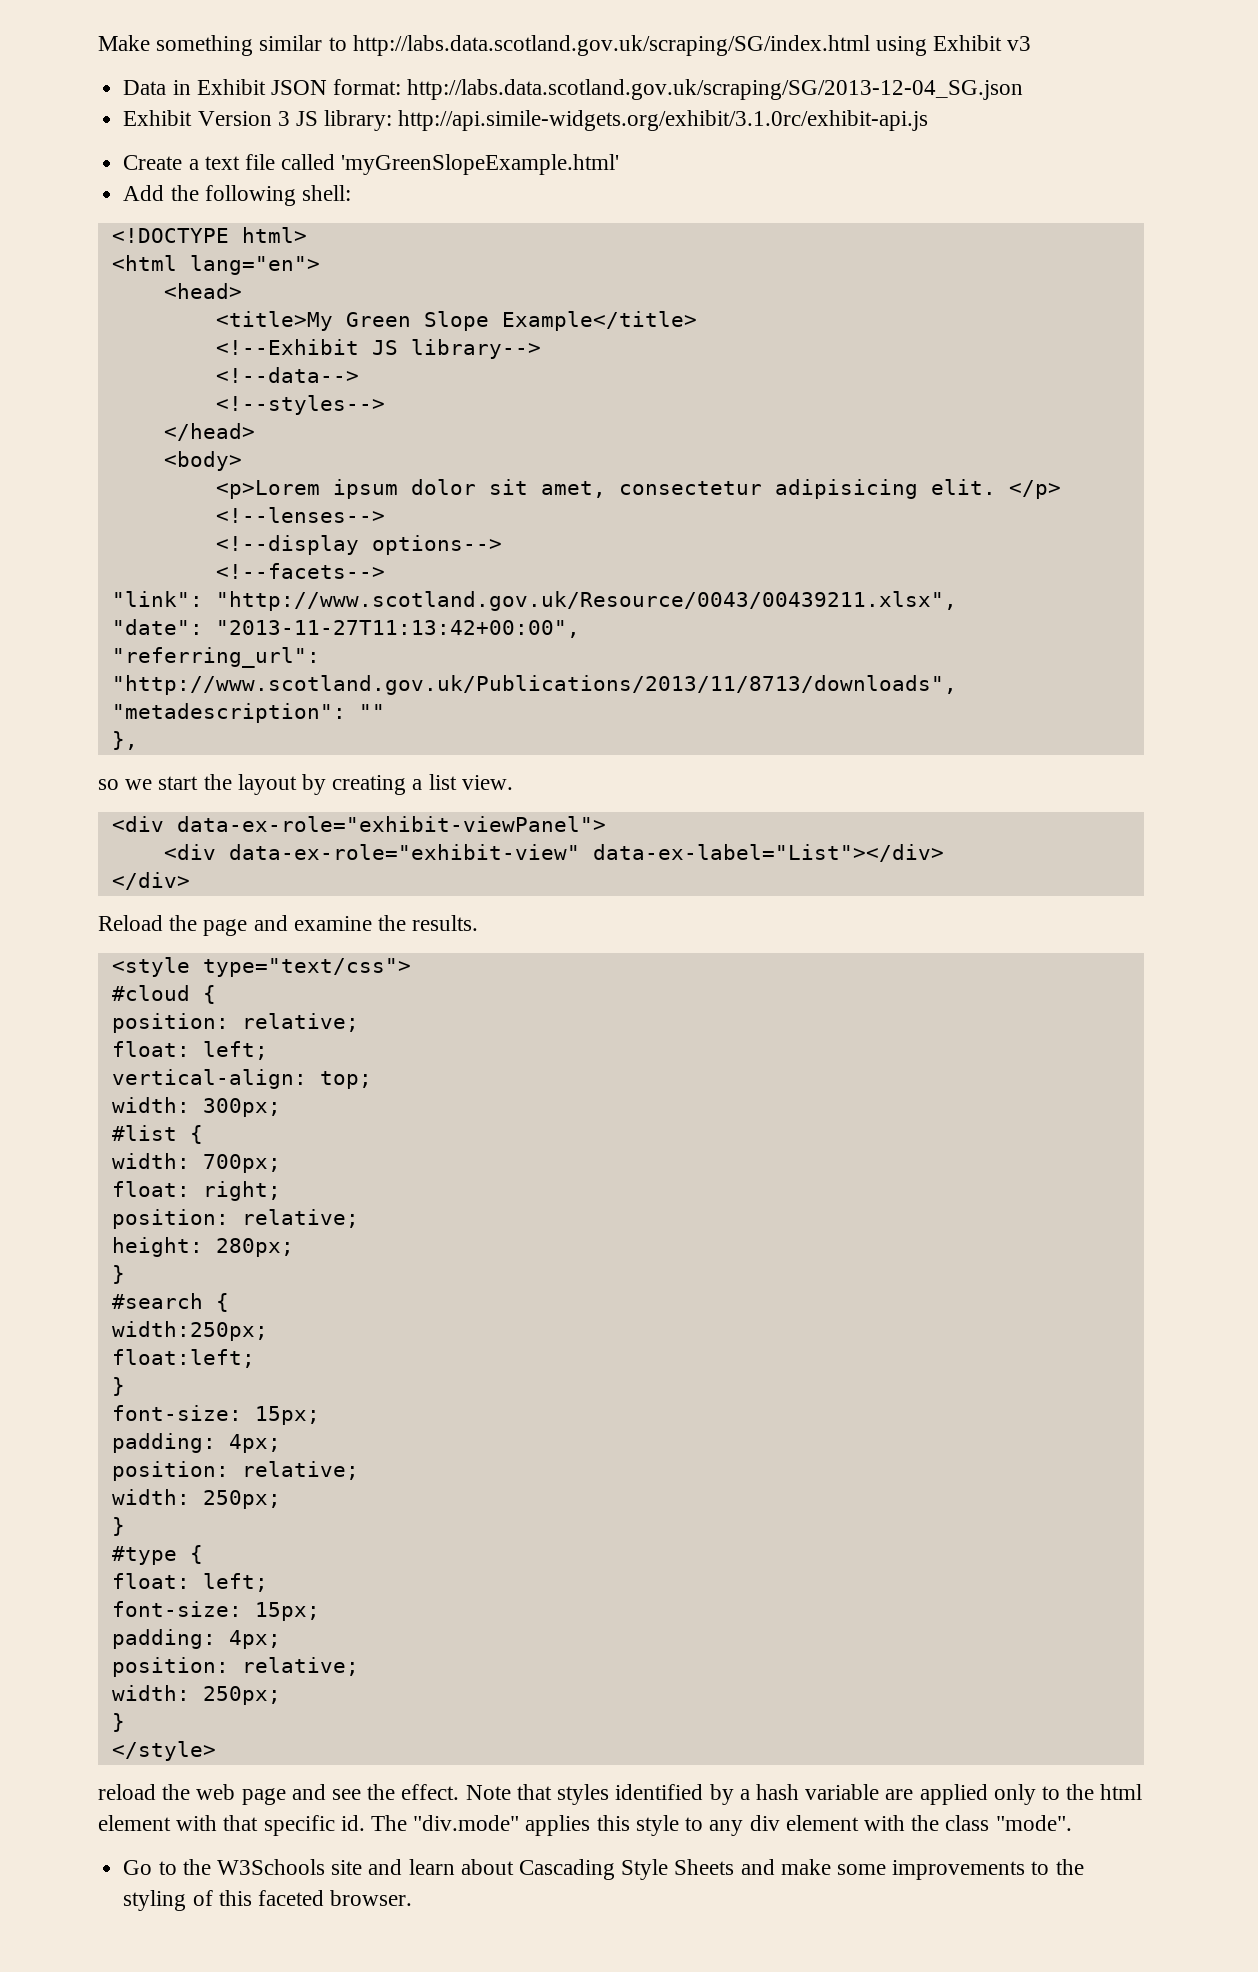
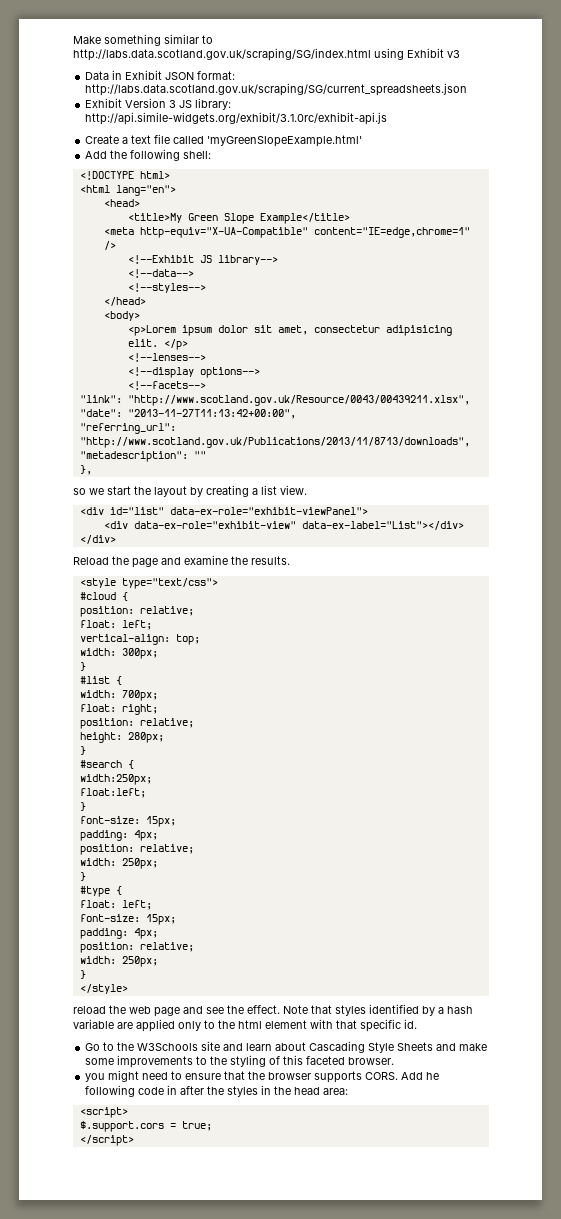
- Data in Exhibit JSON format: http://labs.data.scotland.gov.uk/scraping/SG/2013-12-04_SG.json
+ Data in Exhibit JSON format: http://labs.data.scotland.gov.uk/scraping/SG/current_spreadsheets.json
+ <meta http-equiv="X-UA-Compatible" content="IE=edge,chrome=1" />
- <div data-ex-role="exhibit-viewPanel">
+ <div id="list" data-ex-role="exhibit-viewPanel">
  width: 300px;
+ }
- The "div.mode" applies this style to any div element with the class "mode".
+ you might need to ensure that the browser supports CORS. Add he following code in after the styles in the head area:
+ <script>
+ $.support.cors = true;
+ </script>

